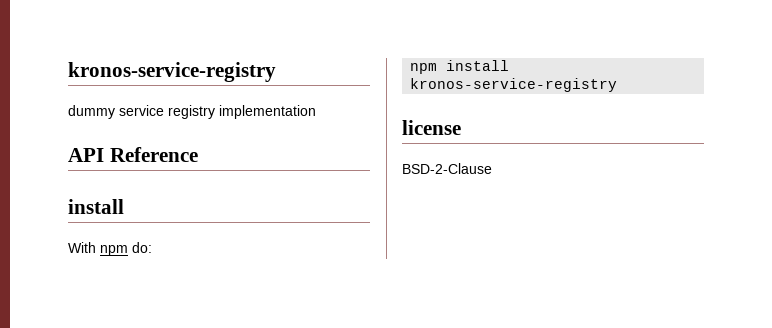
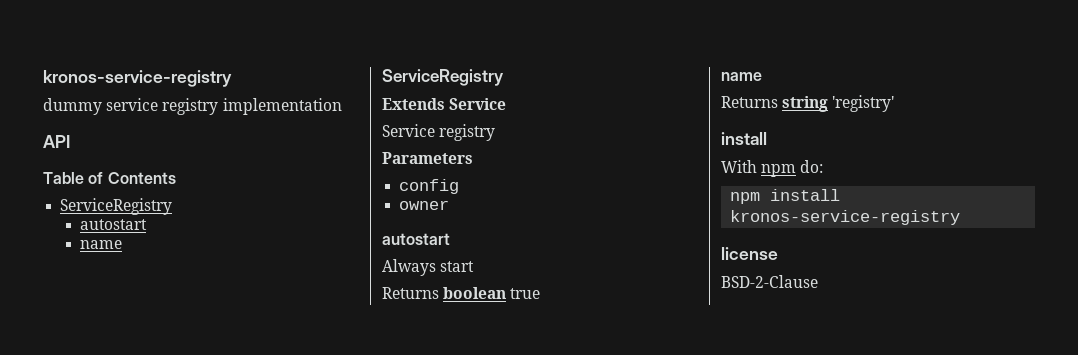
- API Reference
+ API
+ Table of Contents
+ ServiceRegistry
+ autostart
+ name
+ ServiceRegistry
+ Extends Service
+ Service registry
+ Parameters
+ config
+ owner
+ autostart
+ Always start
+ Returns boolean true
+ name
+ Returns string 'registry'

